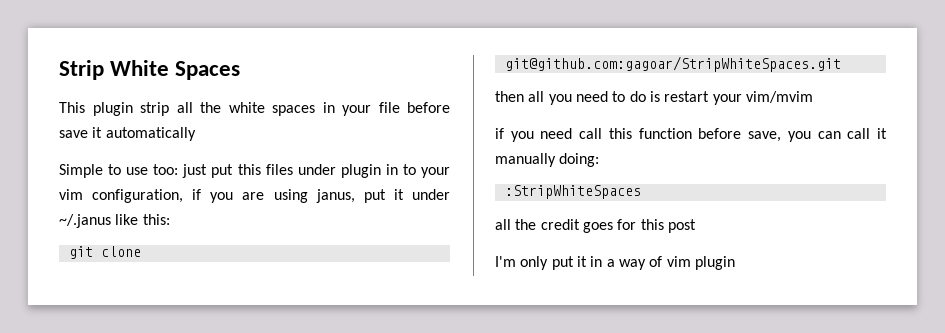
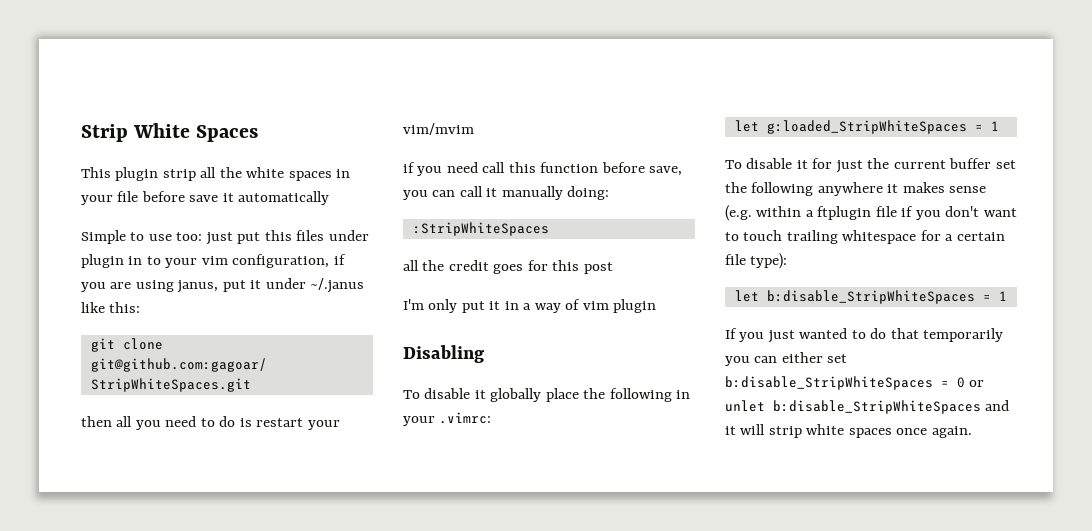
+ Disabling
+ To disable it globally place the following in your .vimrc:
+ let g:loaded_StripWhiteSpaces = 1
+ To disable it for just the current buffer set the following anywhere it makes sense (e.g. within a ftplugin file if you don't want to touch trailing whitespace for a certain file type):
+ let b:disable_StripWhiteSpaces = 1
+ If you just wanted to do that temporarily you can either set b:disable_StripWhiteSpaces = 0 or unlet b:disable_StripWhiteSpaces and it will strip white spaces once again.

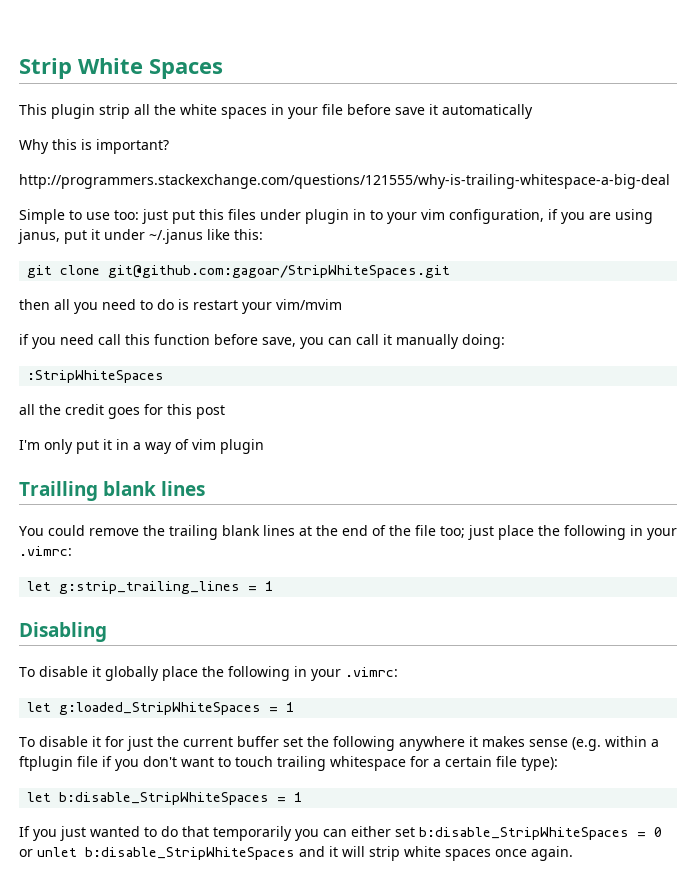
+ Why this is important?
+ http://programmers.stackexchange.com/questions/121555/why-is-trailing-whitespace-a-big-deal
+ Trailling blank lines
+ You could remove the trailing blank lines at the end of the file too; just place the following in your .vimrc:
+ let g:strip_trailing_lines = 1

